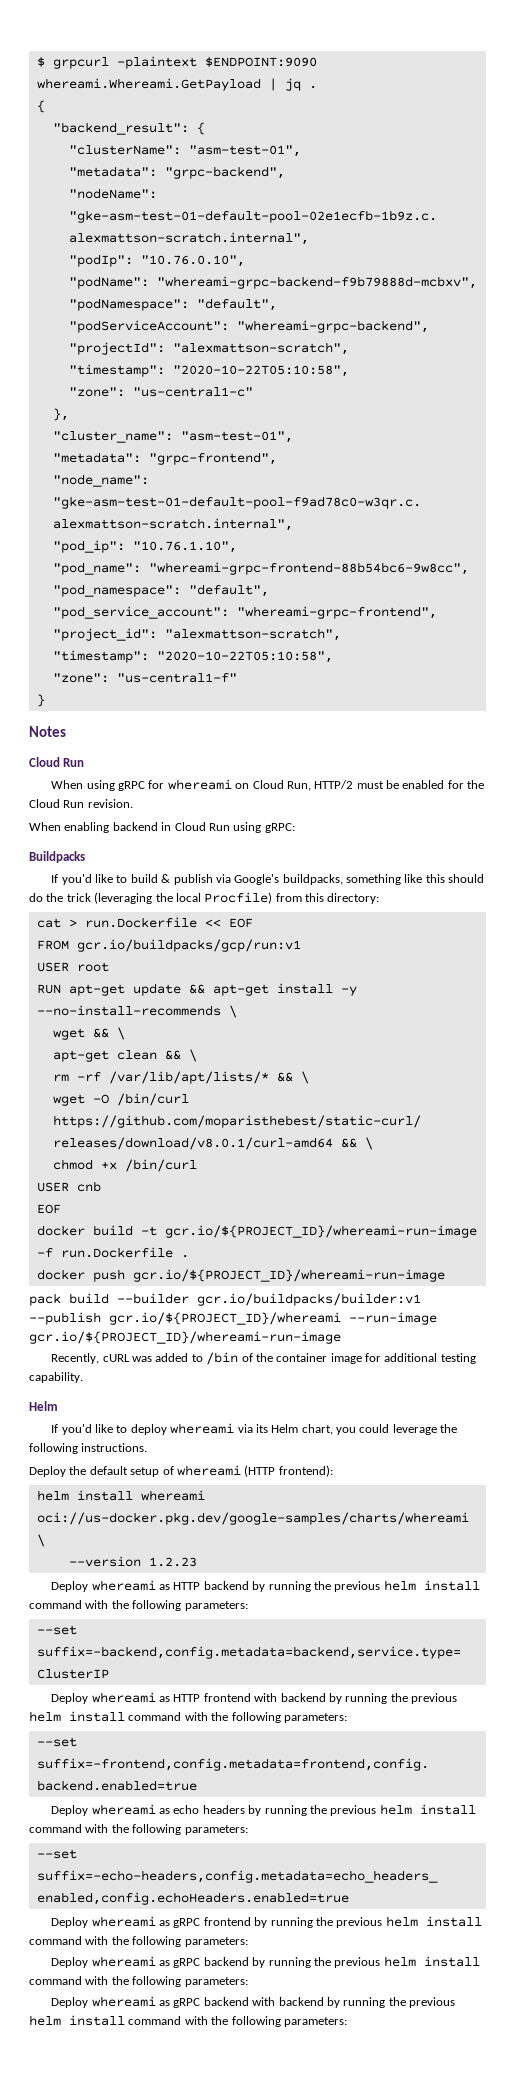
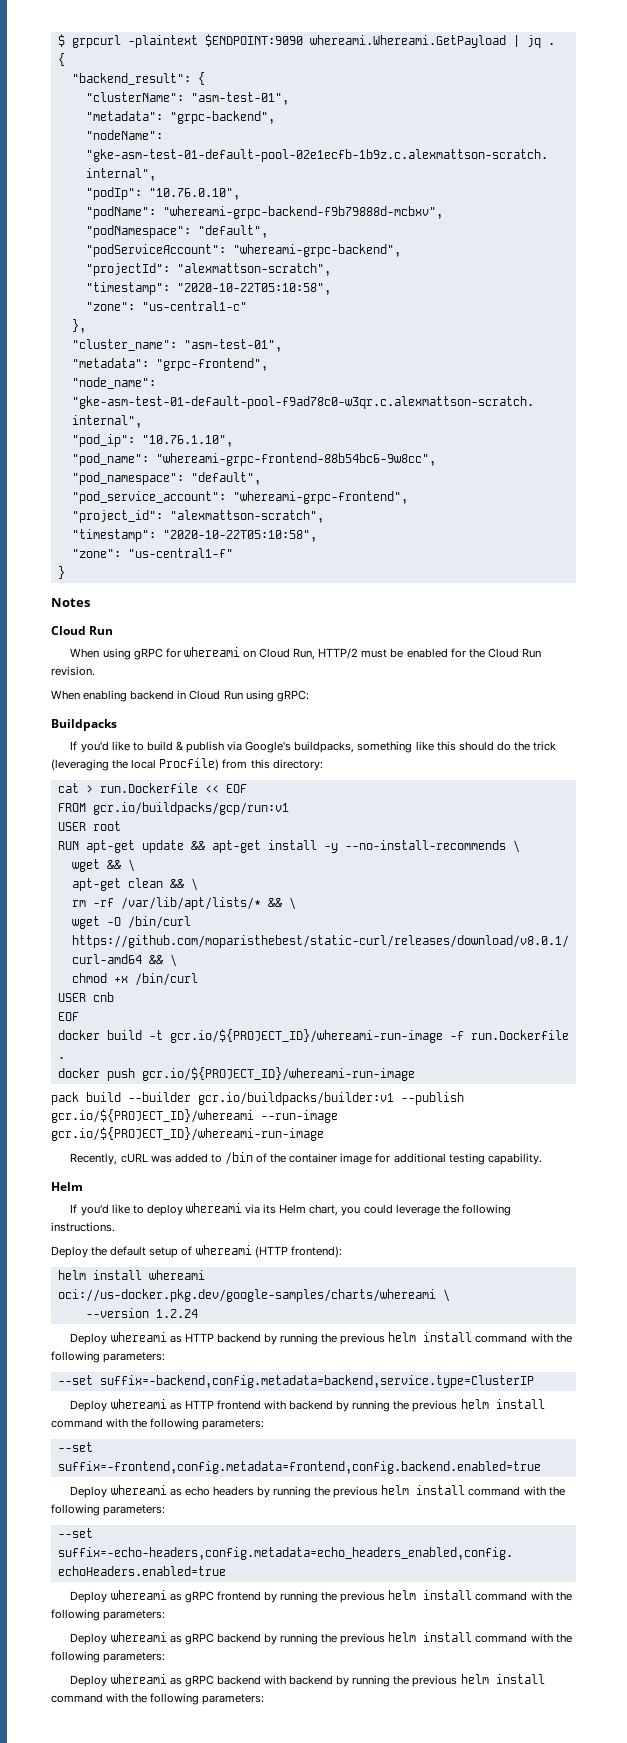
- --version 1.2.23
+ --version 1.2.24

